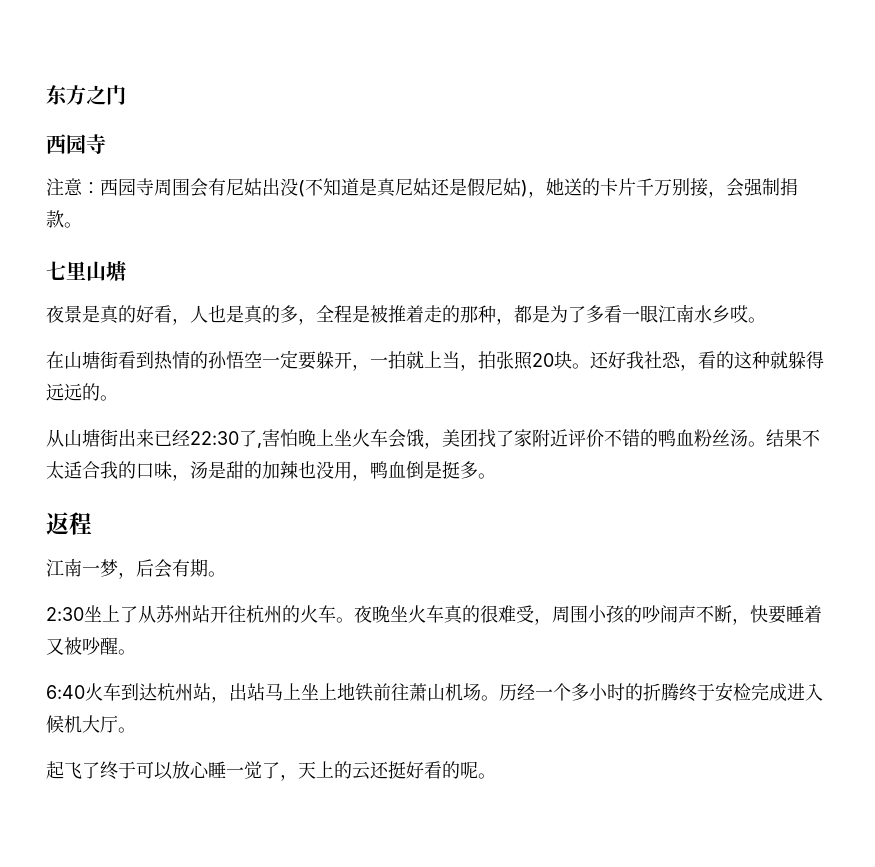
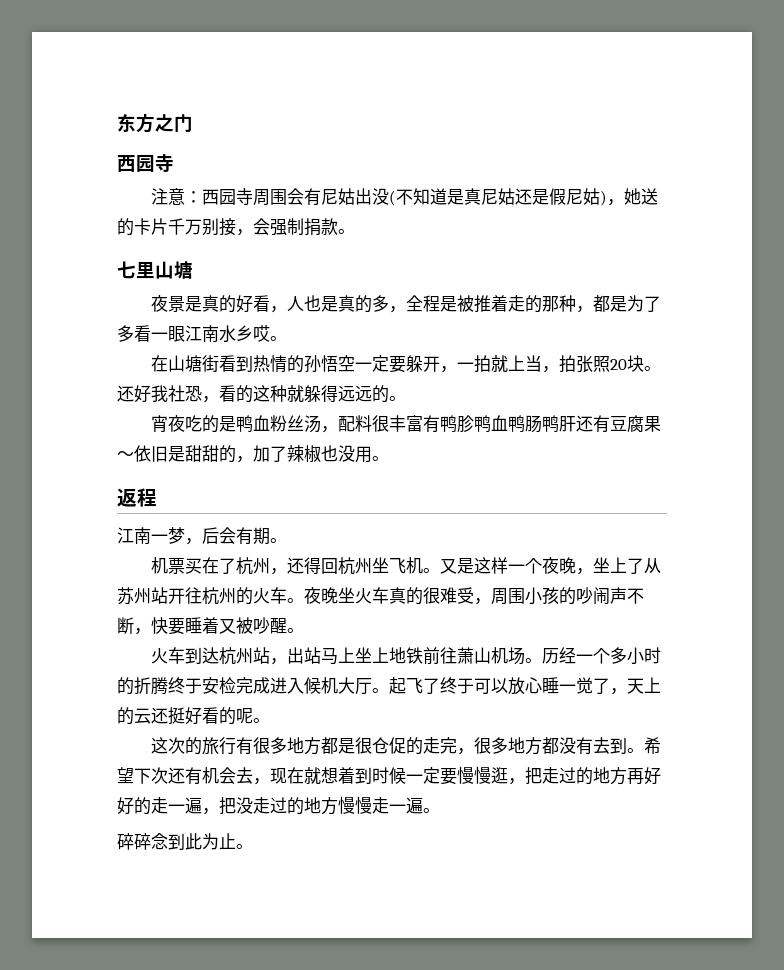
- 从山塘街出来已经22:30了,害怕晚上坐火车会饿，美团找了家附近评价不错的鸭血粉丝汤。结果不太适合我的口味，汤是甜的加辣也没用，鸭血倒是挺多。
+ 宵夜吃的是鸭血粉丝汤，配料很丰富有鸭胗鸭血鸭肠鸭肝还有豆腐果～依旧是甜甜的，加了辣椒也没用。
- 2:30坐上了从苏州站开往杭州的火车。
+ 机票买在了杭州，还得回杭州坐飞机。又是这样一个夜晚，坐上了从苏州站开往杭州的火车。
- 6:40火车到达杭州站，出站马上坐上地铁前往萧山机场。
+ 火车到达杭州站，出站马上坐上地铁前往萧山机场。
- 历经一个多小时的折腾终于安检完成进入候机大厅。
- 起飞了终于可以放心睡一觉了，天上的云还挺好看的呢。
+ 历经一个多小时的折腾终于安检完成进入候机大厅。起飞了终于可以放心睡一觉了，天上的云还挺好看的呢。
+ 这次的旅行有很多地方都是很仓促的走完，很多地方都没有去到。希望下次还有机会去，现在就想着到时候一定要慢慢逛，把走过的地方再好好的走一遍，把没走过的地方慢慢走一遍。
+ 碎碎念到此为止。

